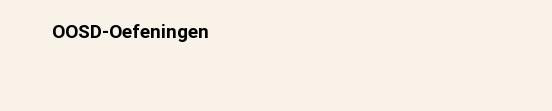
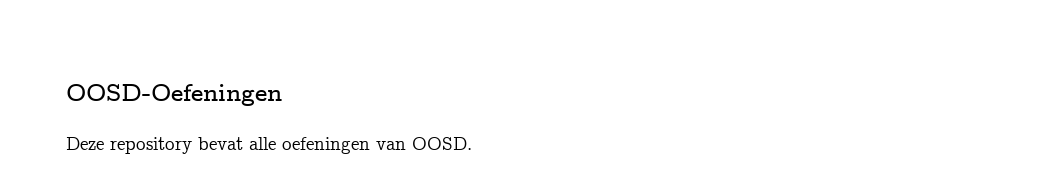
+ Deze repository bevat alle oefeningen van OOSD.

